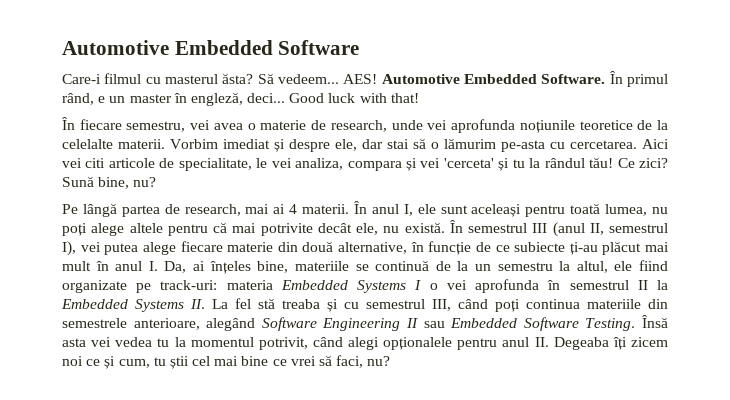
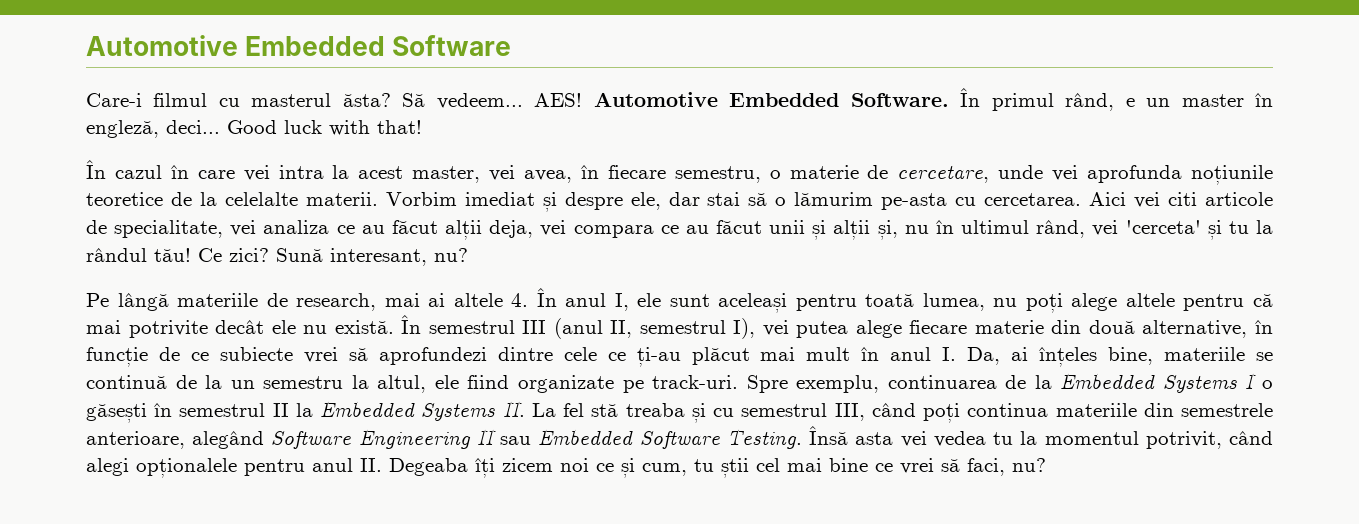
- În fiecare semestru, vei avea o materie de research, unde vei aprofunda noțiunile teoretice de la celelalte materii.
+ În cazul în care vei intra la acest master, vei avea, în fiecare semestru, o materie de cercetare, unde vei aprofunda noțiunile teoretice de la celelalte materii.
- Aici vei citi articole de specialitate, le vei analiza, compara și vei 'cerceta' și tu la rândul tău!
+ Aici vei citi articole de specialitate, vei analiza ce au făcut alții deja, vei compara ce au făcut unii și alții și, nu în ultimul rând, vei 'cerceta' și tu la rândul tău!
- Sună bine, nu?
+ Sună interesant, nu?
- Pe lângă partea de research, mai ai 4 materii. În anul I, ele sunt aceleași pentru toată lumea, nu poți alege altele pentru că mai potrivite decât ele, nu există.
+ Pe lângă materiile de research, mai ai altele 4. În anul I, ele sunt aceleași pentru toată lumea, nu poți alege altele pentru că mai potrivite decât ele nu există.
- În semestrul III (anul II, semestrul I), vei putea alege fiecare materie din două alternative, în funcție de ce subiecte ți-au plăcut mai mult în anul I. Da, ai înțeles bine, materiile se continuă de la un semestru la altul, ele fiind organizate pe track-uri: materia Embedded Systems I o vei aprofunda în semestrul II la Embedded Systems II. La fel stă treaba și cu semestrul III, când poți continua materiile din semestrele anterioare, alegând Software Engineering II sau Embedded Software Testing.
+ În semestrul III (anul II, semestrul I), vei putea alege fiecare materie din două alternative, în funcție de ce subiecte vrei să aprofundezi dintre cele ce ți-au plăcut mai mult în anul I. Da, ai înțeles bine, materiile se continuă de la un semestru la altul, ele fiind organizate pe track-uri. Spre exemplu, continuarea de la Embedded Systems I o găsești în semestrul II la Embedded Systems II. La fel stă treaba și cu semestrul III, când poți continua materiile din semestrele anterioare, alegând Software Engineering II sau Embedded Software Testing.

